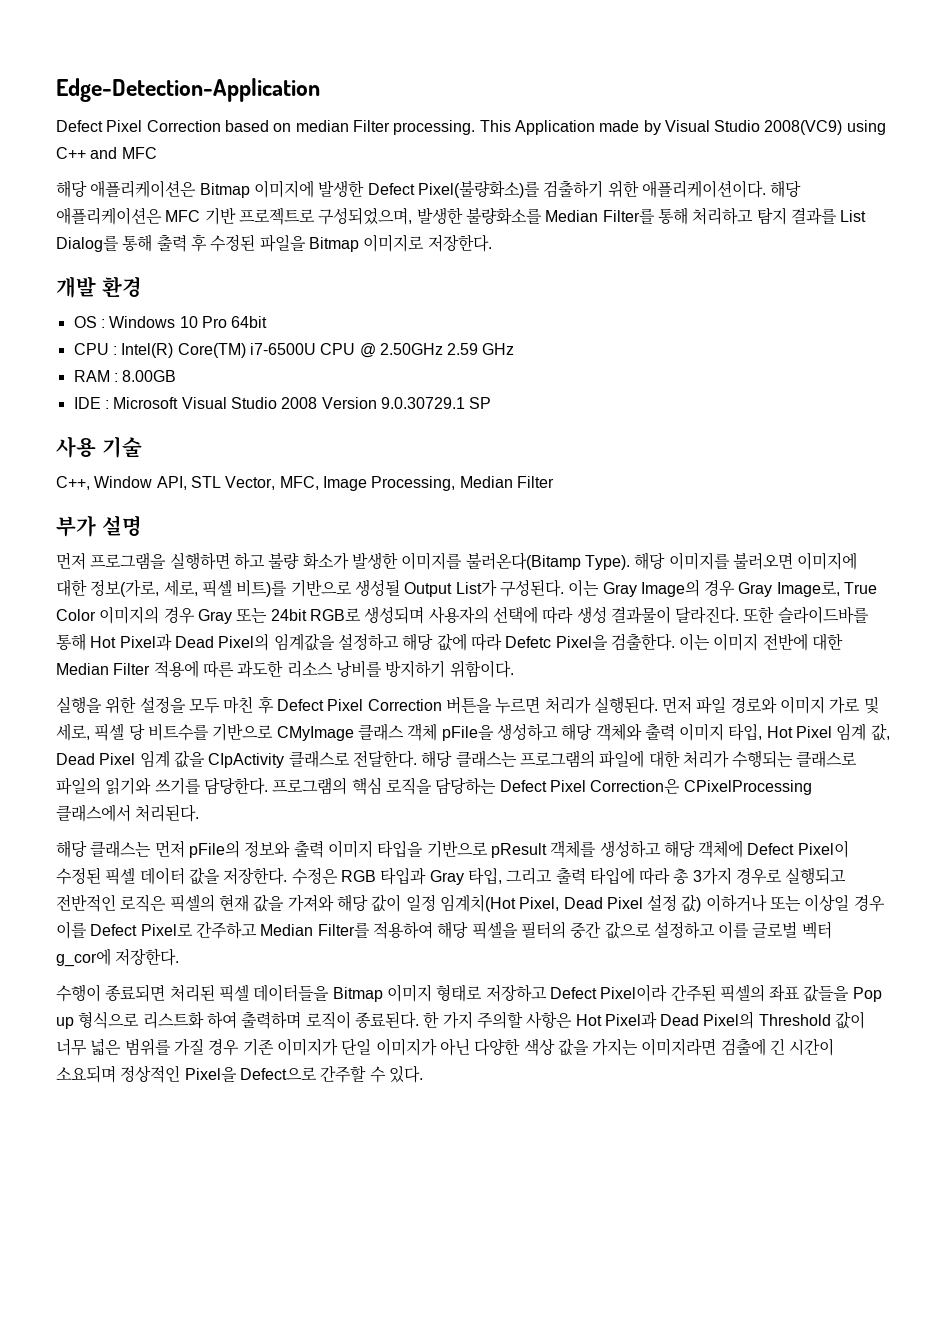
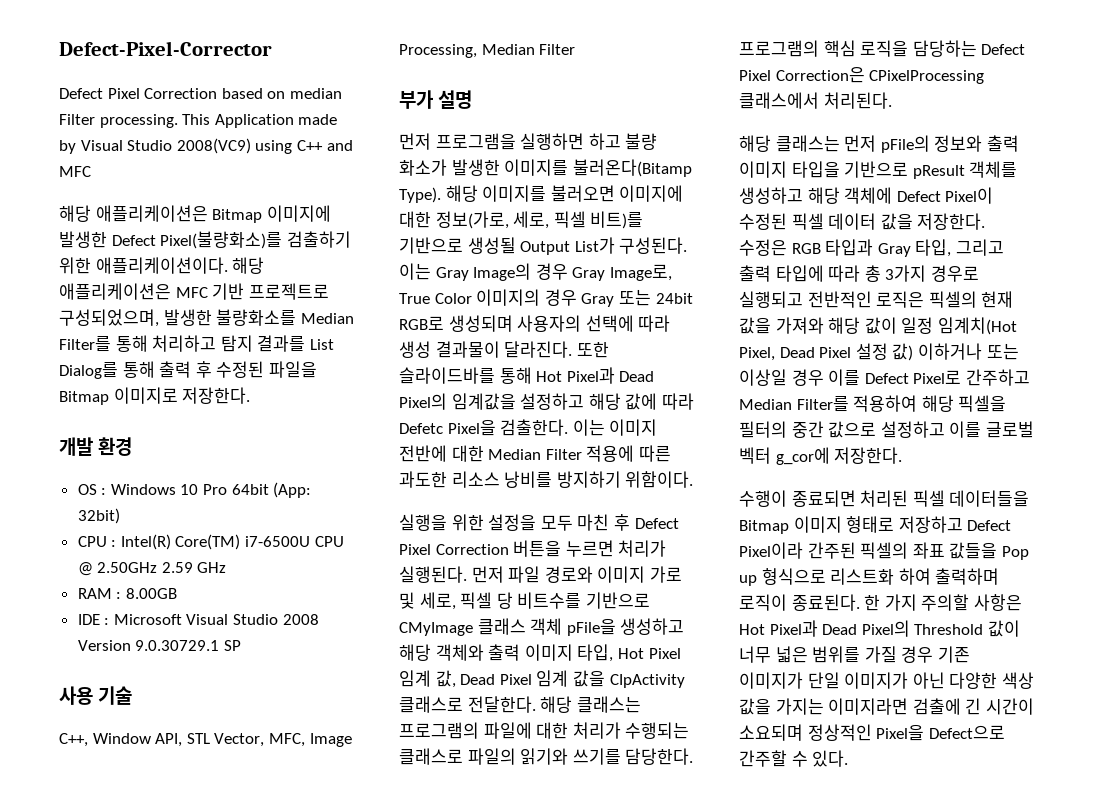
- Edge-Detection-Application
+ Defect-Pixel-Corrector
- OS : Windows 10 Pro 64bit
+ OS : Windows 10 Pro 64bit (App: 32bit)

